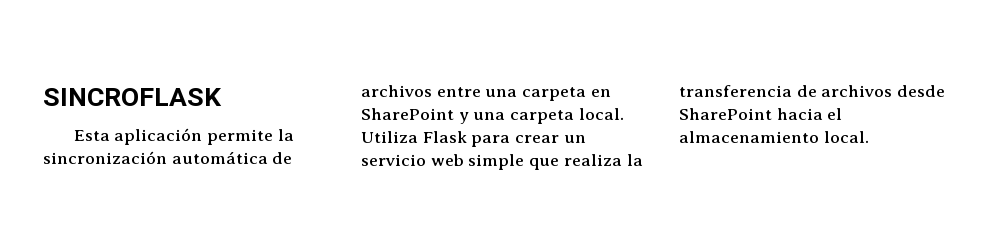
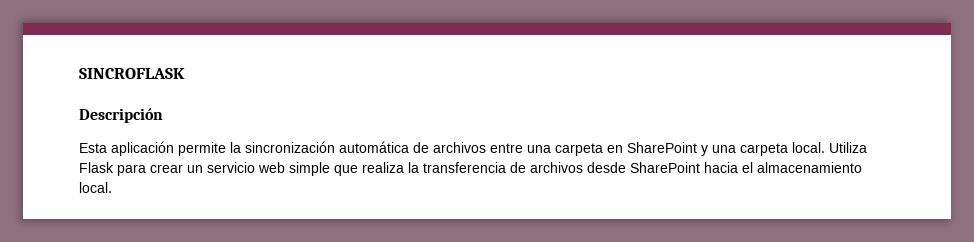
+ Descripción

